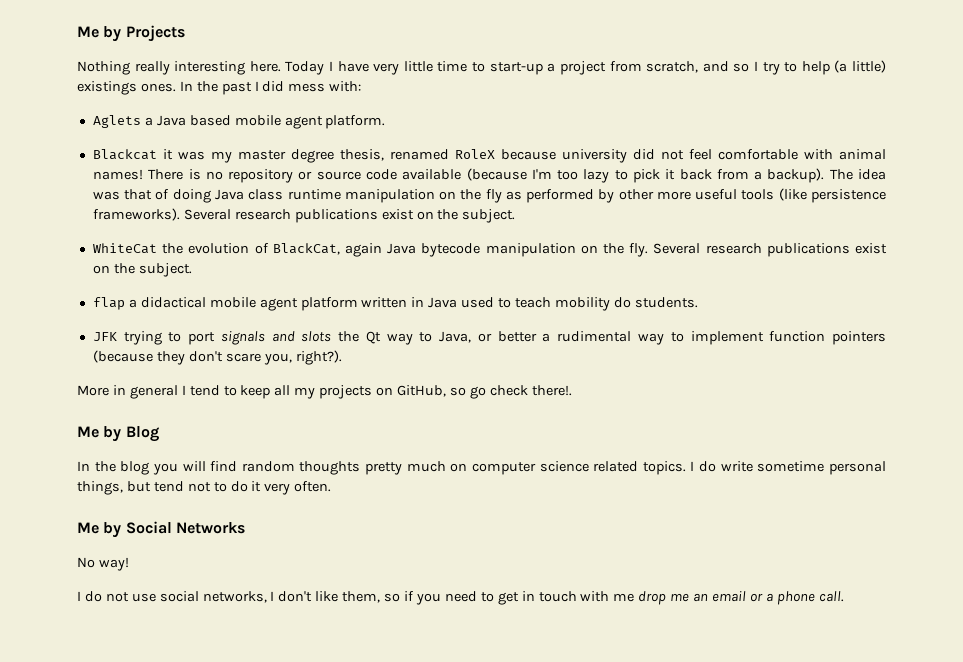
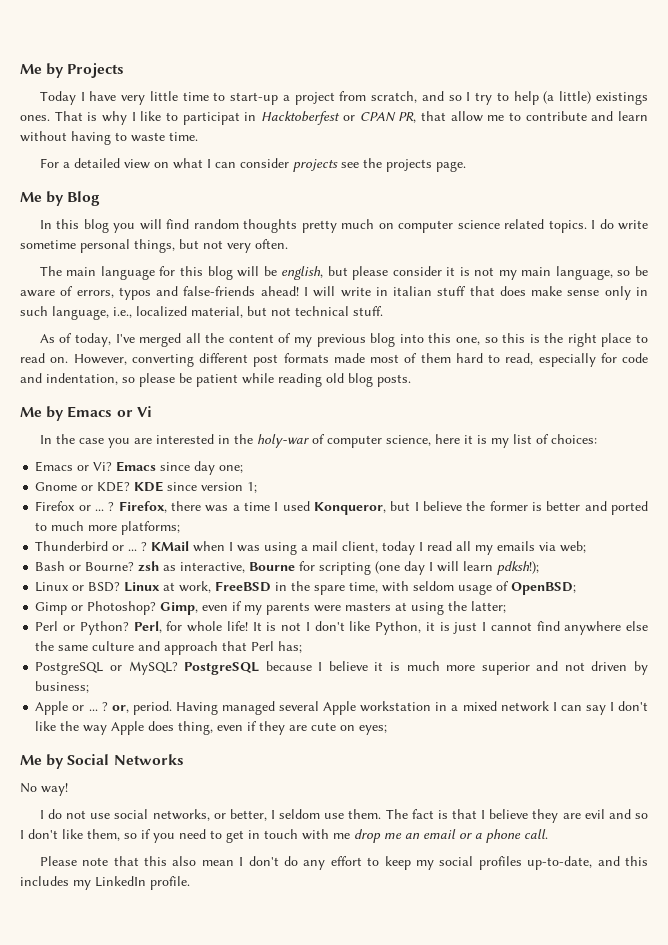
- Nothing really interesting here.
- In the past I did mess with:
- Aglets a Java based mobile agent platform.
- Blackcat it was my master degree thesis, renamed RoleX because university did not feel comfortable with animal names! There is no repository or source code available (because I'm too lazy to pick it back from a backup). The idea was that of doing Java class runtime manipulation on the fly as performed by other more useful tools (like persistence frameworks). Several research publications exist on the subject.
- WhiteCat the evolution of BlackCat, again Java bytecode manipulation on the fly. Several research publications exist on the subject.
- flap a didactical mobile agent platform written in Java used to teach mobility do students.
- JFK trying to port signals and slots the Qt way to Java, or better a rudimental way to implement function pointers (because they don't scare you, right?).
- More in general I tend to keep all my projects on GitHub, so go check there!.
+ That is why I like to participat in Hacktoberfest or CPAN PR, that allow me to contribute and learn without having to waste time.
+ For a detailed view on what I can consider projects see the projects page.
- In the blog you will find random thoughts pretty much on computer science related topics.
+ In this blog you will find random thoughts pretty much on computer science related topics.
- I do write sometime personal things, but tend not to do it very often.
+ I do write sometime personal things, but not very often.
+ The main language for this blog will be english, but please consider it is not my main language, so be aware of errors, typos and false-friends ahead! I will write in italian stuff that does make sense only in such language, i.e., localized material, but not technical stuff.
+ As of today, I've merged all the content of my previous blog into this one, so this is the right place to read on. However, converting different post formats made most of them hard to read, especially for code and indentation, so please be patient while reading old blog posts.
+ Me by Emacs or Vi
+ In the case you are interested in the holy-war of computer science, here it is my list of choices:
+ Emacs or Vi? Emacs since day one;
+ Gnome or KDE? KDE since version 1;
+ Firefox or ... ? Firefox, there was a time I used Konqueror, but I believe the former is better and ported to much more platforms;
+ Thunderbird or ... ? KMail when I was using a mail client, today I read all my emails via web;
+ Bash or Bourne? zsh as interactive, Bourne for scripting (one day I will learn pdksh!);
+ Linux or BSD? Linux at work, FreeBSD in the spare time, with seldom usage of OpenBSD;
+ Gimp or Photoshop? Gimp, even if my parents were masters at using the latter;
+ Perl or Python? Perl, for whole life! It is not I don't like Python, it is just I cannot find anywhere else the same culture and approach that Perl has;
+ PostgreSQL or MySQL? PostgreSQL because I believe it is much more superior and not driven by business;
+ Apple or ... ? or, period. Having managed several Apple workstation in a mixed network I can say I don't like the way Apple does thing, even if they are cute on eyes;
- I do not use social networks, I don't like them, so if you need to get in touch with me drop me an email or a phone call.
+ I do not use social networks, or better, I seldom use them. The fact is that I believe they are evil and so I don't like them, so if you need to get in touch with me drop me an email or a phone call.
+ Please note that this also mean I don't do any effort to keep my social profiles up-to-date, and this includes my LinkedIn profile.

